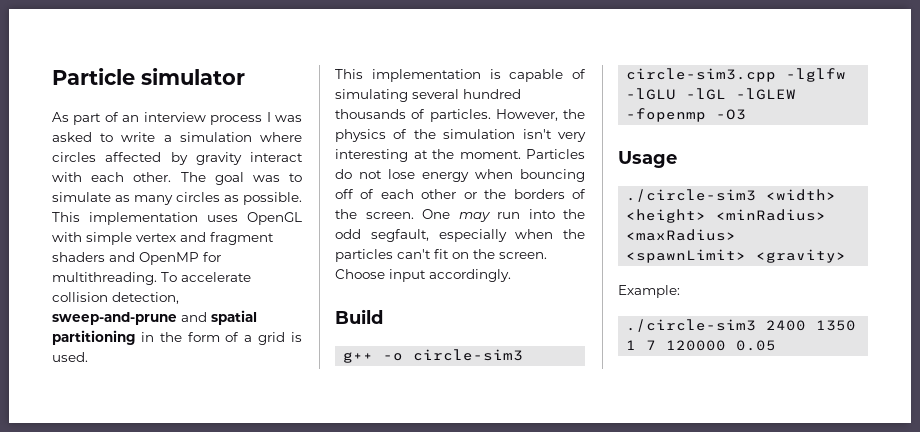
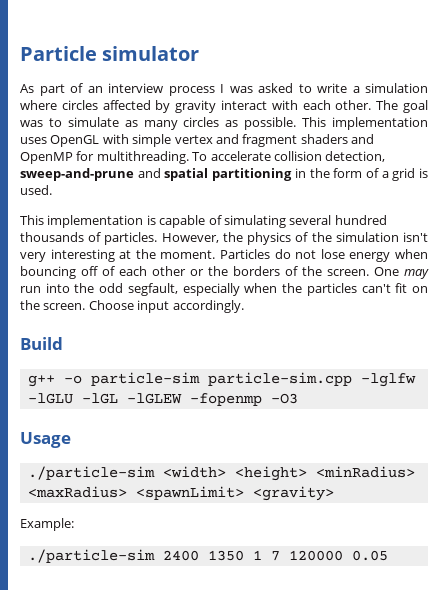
- g++ -o circle-sim3 circle-sim3.cpp -lglfw -lGLU -lGL -lGLEW -fopenmp -O3
+ g++ -o particle-sim particle-sim.cpp -lglfw -lGLU -lGL -lGLEW -fopenmp -O3
- ./circle-sim3 <width> <height> <minRadius> <maxRadius> <spawnLimit> <gravity>
+ ./particle-sim <width> <height> <minRadius> <maxRadius> <spawnLimit> <gravity>
- ./circle-sim3 2400 1350 1 7 120000 0.05
+ ./particle-sim 2400 1350 1 7 120000 0.05

